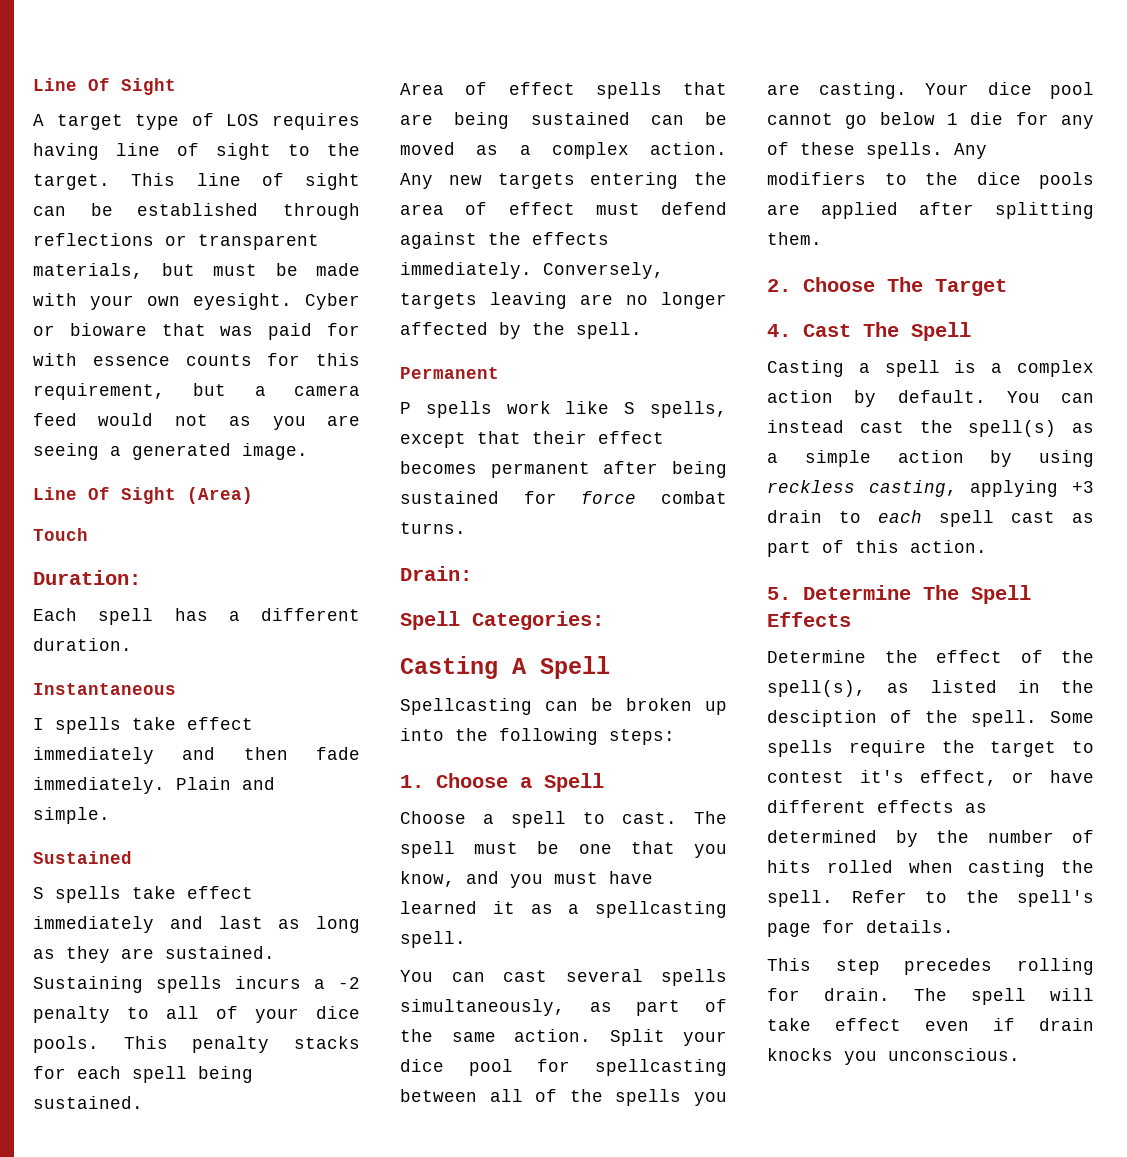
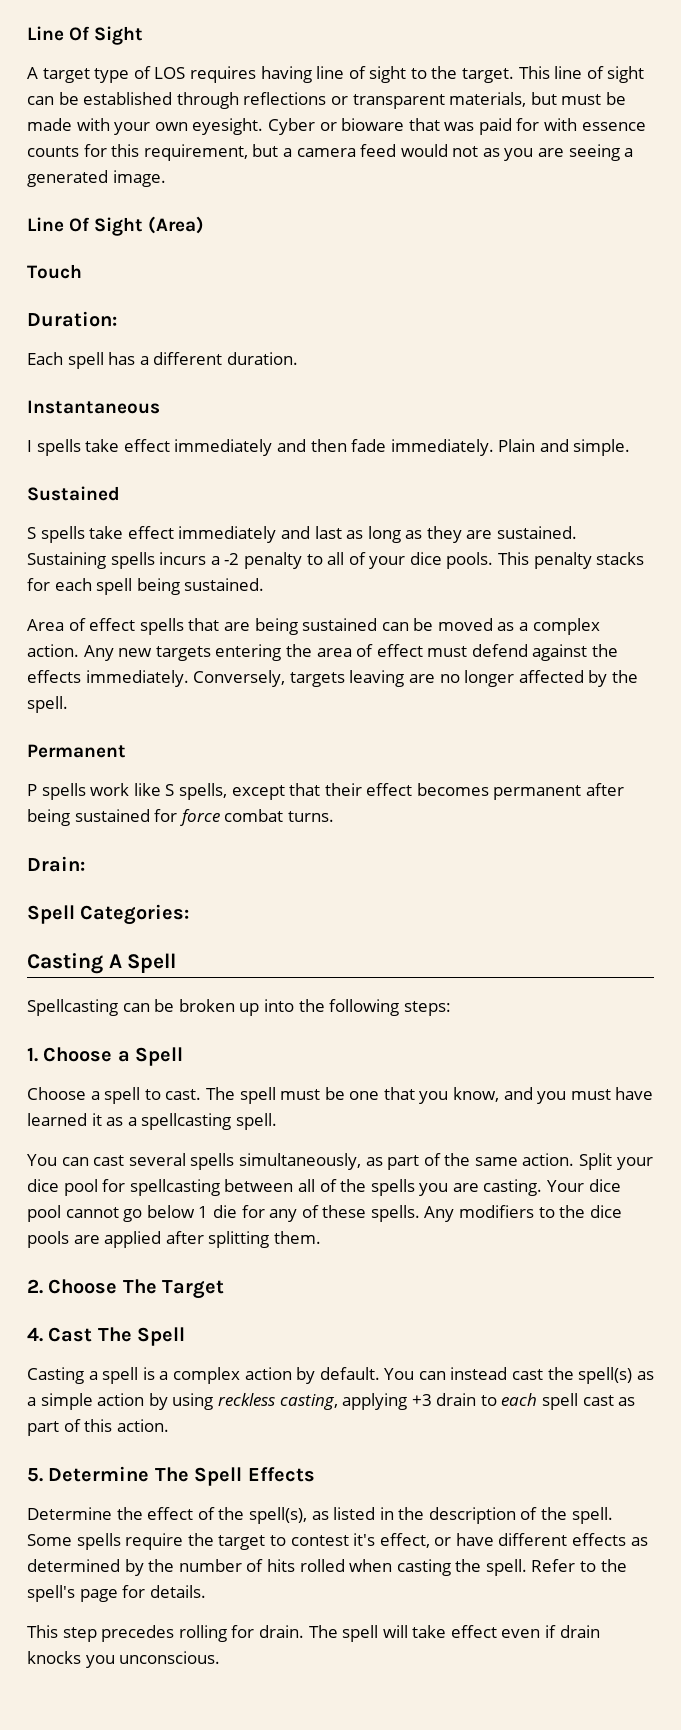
- Determine the effect of the spell(s), as listed in the desciption of the spell.
+ Determine the effect of the spell(s), as listed in the description of the spell.

